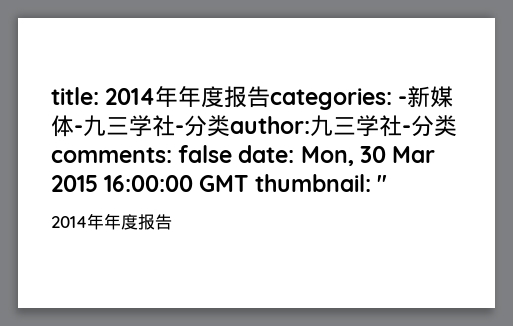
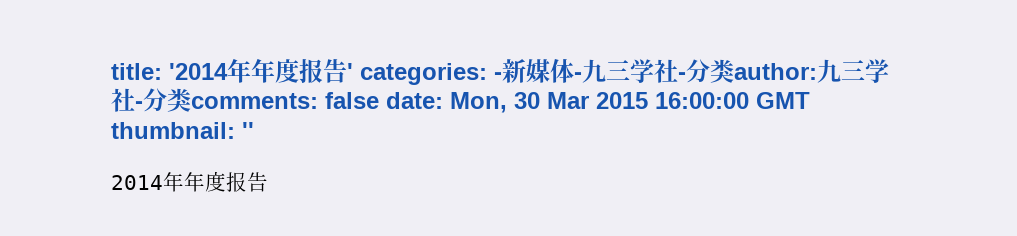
- title: 2014年年度报告categories: -新媒体-九三学社-分类author:九三学社-分类comments: false date: Mon, 30 Mar 2015 16:00:00 GMT thumbnail: ''
+ title: '2014年年度报告' categories: -新媒体-九三学社-分类author:九三学社-分类comments: false date: Mon, 30 Mar 2015 16:00:00 GMT thumbnail: ''

